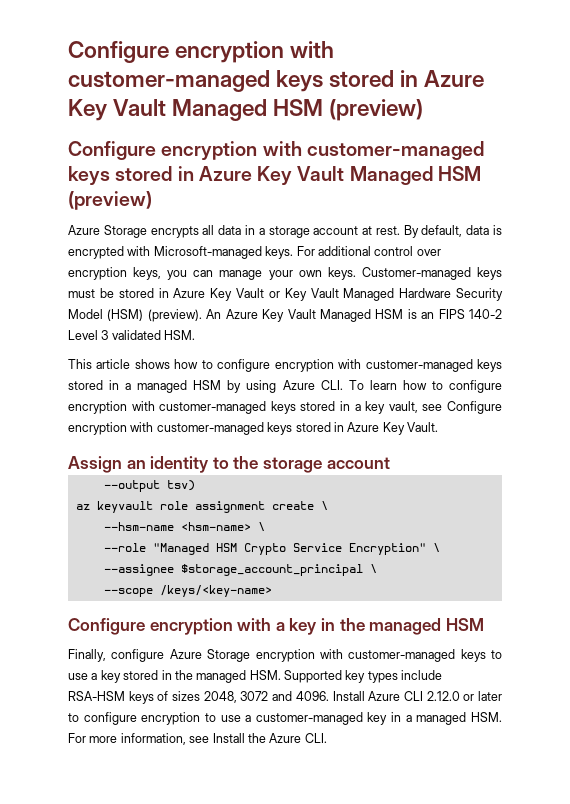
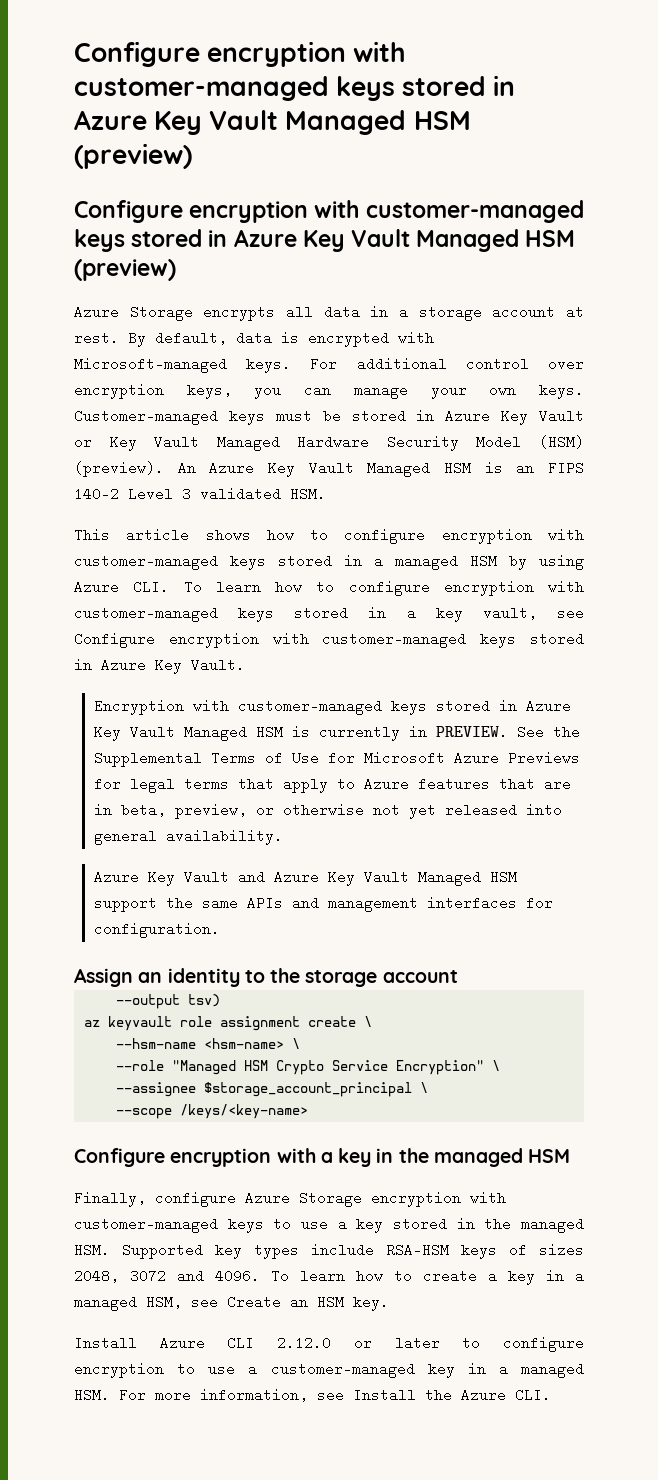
+ Encryption with customer-managed keys stored in Azure Key Vault Managed HSM is currently in PREVIEW. See the Supplemental Terms of Use for Microsoft Azure Previews for legal terms that apply to Azure features that are in beta, preview, or otherwise not yet released into general availability.
+ Azure Key Vault and Azure Key Vault Managed HSM support the same APIs and management interfaces for configuration.
- Finally, configure Azure Storage encryption with customer-managed keys to use a key stored in the managed HSM. Supported key types include RSA-HSM keys of sizes 2048, 3072 and 4096. Install Azure CLI 2.12.0 or later to configure encryption to use a customer-managed key in a managed HSM. For more information, see Install the Azure CLI.
+ Finally, configure Azure Storage encryption with customer-managed keys to use a key stored in the managed HSM. Supported key types include RSA-HSM keys of sizes 2048, 3072 and 4096. To learn how to create a key in a managed HSM, see Create an HSM key.
+ Install Azure CLI 2.12.0 or later to configure encryption to use a customer-managed key in a managed HSM. For more information, see Install the Azure CLI.

